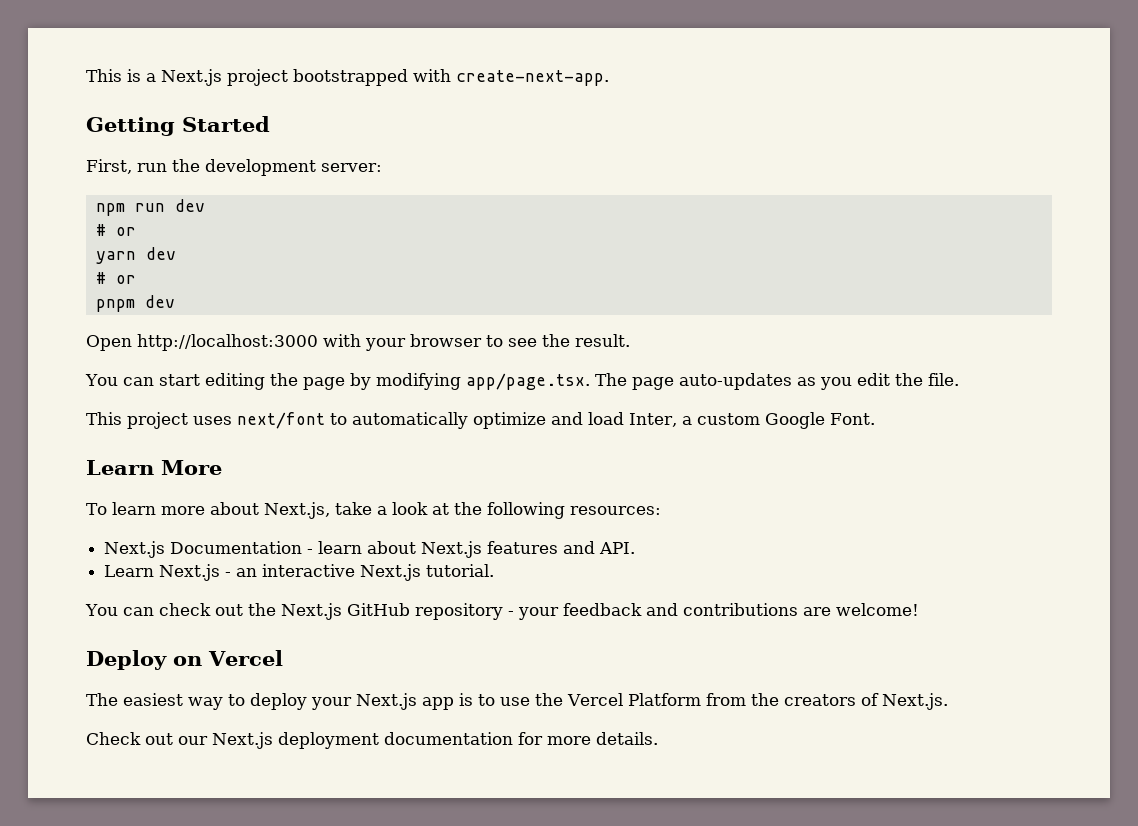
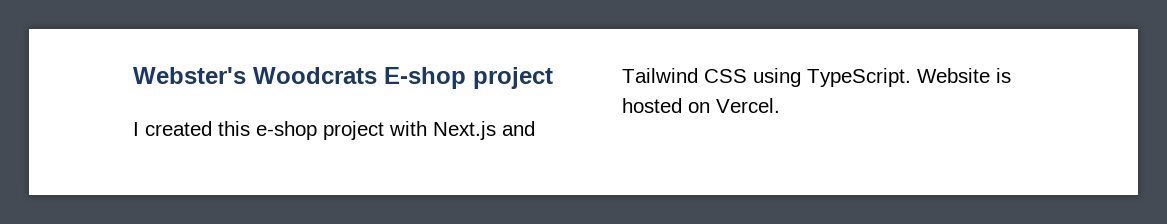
- This is a Next.js project bootstrapped with create-next-app.
- Getting Started
- First, run the development server:
- npm run dev
- # or
- yarn dev
- # or
- pnpm dev
- Open http://localhost:3000 with your browser to see the result.
- You can start editing the page by modifying app/page.tsx. The page auto-updates as you edit the file.
- This project uses next/font to automatically optimize and load Inter, a custom Google Font.
- Learn More
- To learn more about Next.js, take a look at the following resources:
- Next.js Documentation - learn about Next.js features and API.
- Learn Next.js - an interactive Next.js tutorial.
- You can check out the Next.js GitHub repository - your feedback and contributions are welcome!
- Deploy on Vercel
- The easiest way to deploy your Next.js app is to use the Vercel Platform from the creators of Next.js.
- Check out our Next.js deployment documentation for more details.
+ Webster's Woodcrats E-shop project
+ I created this e-shop project with Next.js and Tailwind CSS using TypeScript. Website is hosted on Vercel.

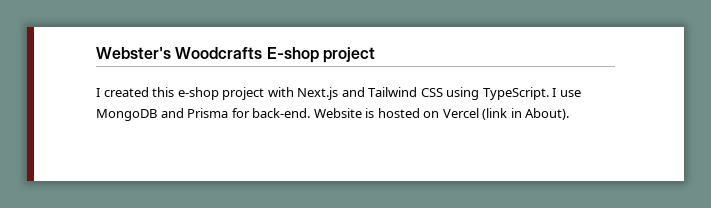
- Webster's Woodcrats E-shop project
+ Webster's Woodcrafts E-shop project
- Website is hosted on Vercel.
+ I use MongoDB and Prisma for back-end. Website is hosted on Vercel (link in About).

